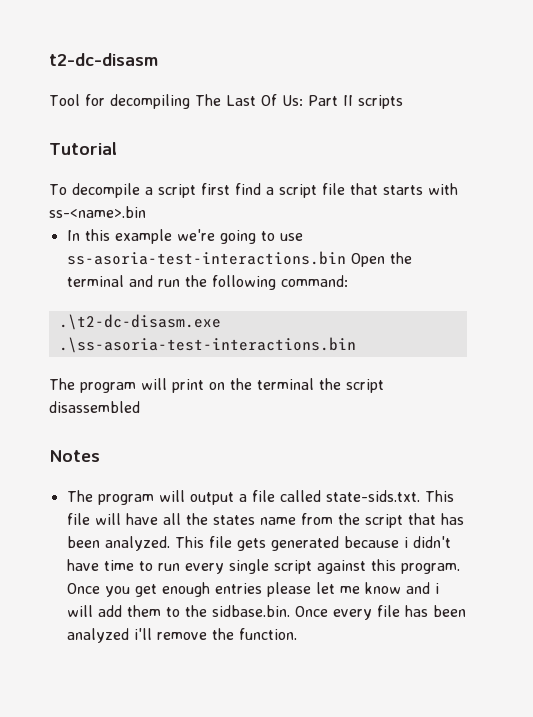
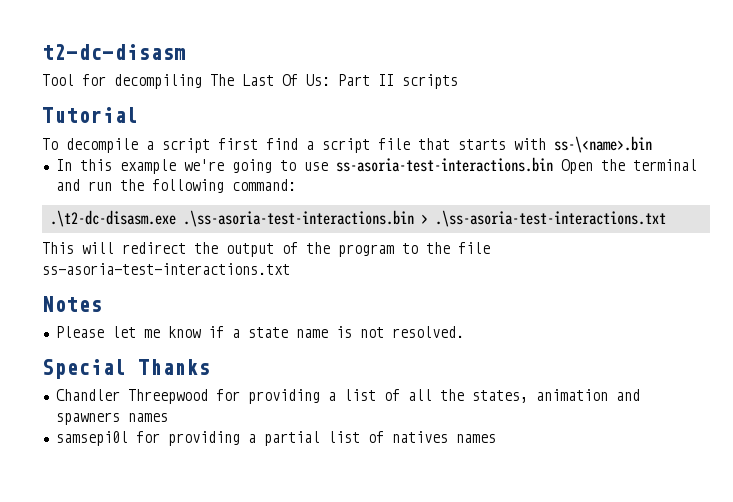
- To decompile a script first find a script file that starts with ss-<name>.bin
+ To decompile a script first find a script file that starts with ss-\<name>.bin
- .\t2-dc-disasm.exe .\ss-asoria-test-interactions.bin
- The program will print on the terminal the script disassembled
+ .\t2-dc-disasm.exe .\ss-asoria-test-interactions.bin > .\ss-asoria-test-interactions.txt
+ This will redirect the output of the program to the file ss-asoria-test-interactions.txt
  Notes
- The program will output a file called state-sids.txt. This file will have all the states name from the script that has been analyzed. This file gets generated because i didn't have time to run every single script against this program. Once you get enough entries please let me know and i will add them to the sidbase.bin. Once every file has been analyzed i'll remove the function.
+ Please let me know if a state name is not resolved.
+ Special Thanks
+ Chandler Threepwood for providing a list of all the states, animation and spawners names
+ samsepi0l for providing a partial list of natives names

